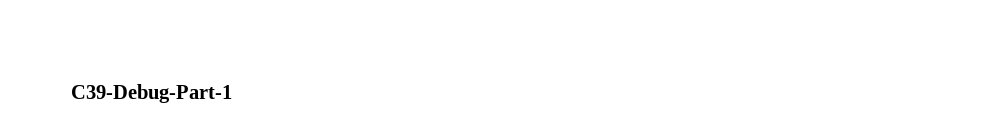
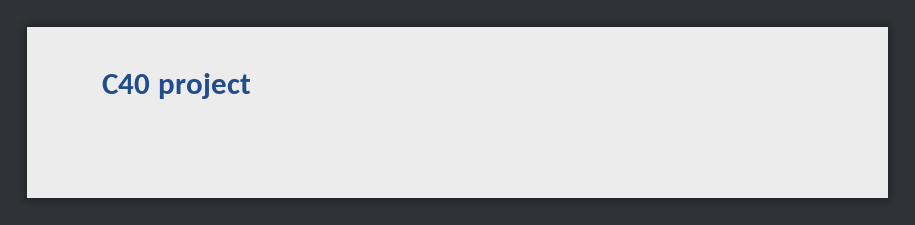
- C39-Debug-Part-1
+ C40 project

